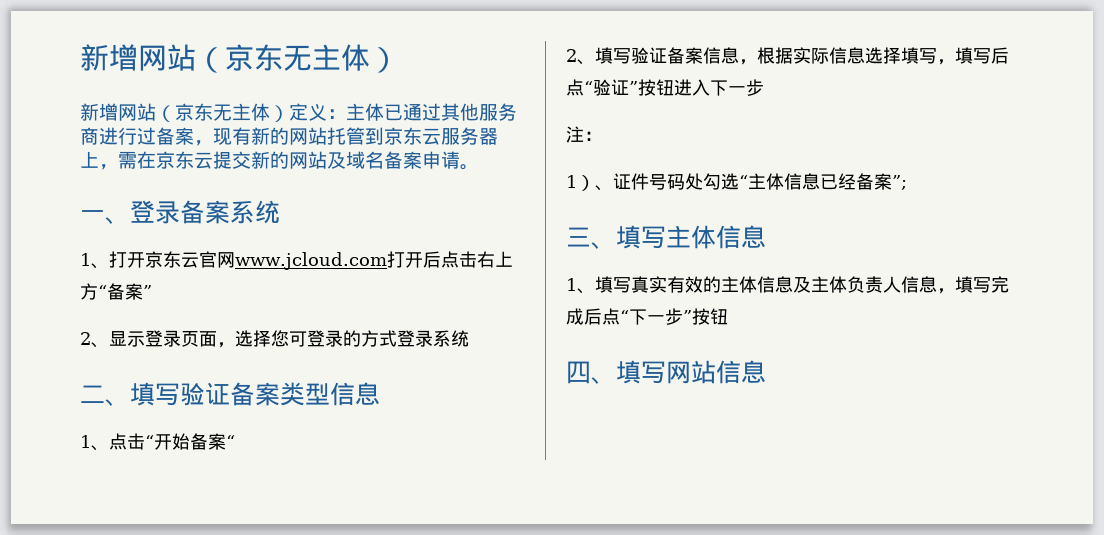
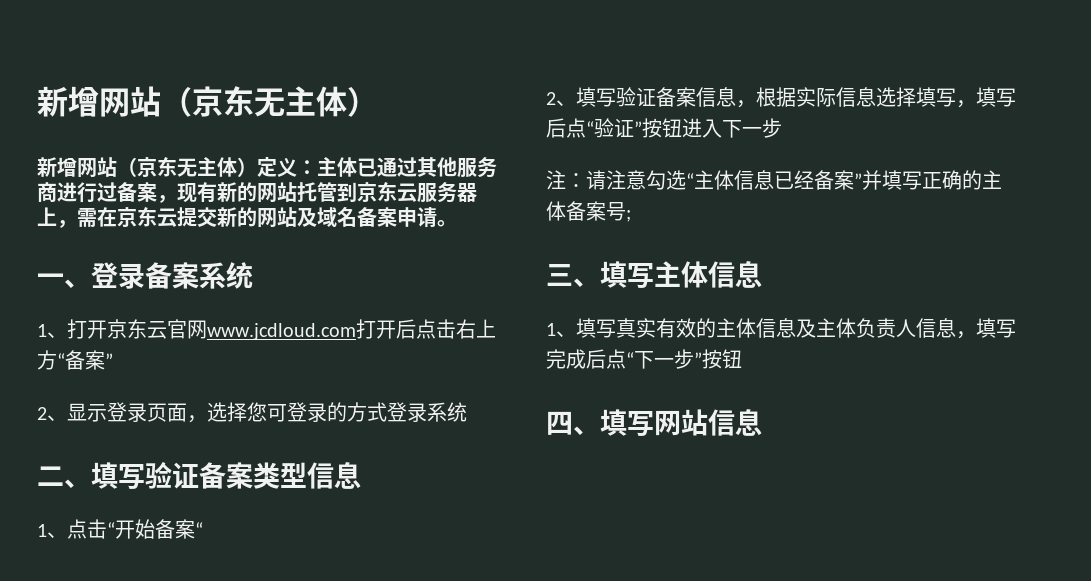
- 1、打开京东云官网www.jcloud.com打开后点击右上方“备案”
+ 1、打开京东云官网www.jcdloud.com打开后点击右上方“备案”
- 注：
- 1）、证件号码处勾选“主体信息已经备案”;
+ 注：请注意勾选“主体信息已经备案”并填写正确的主体备案号;

